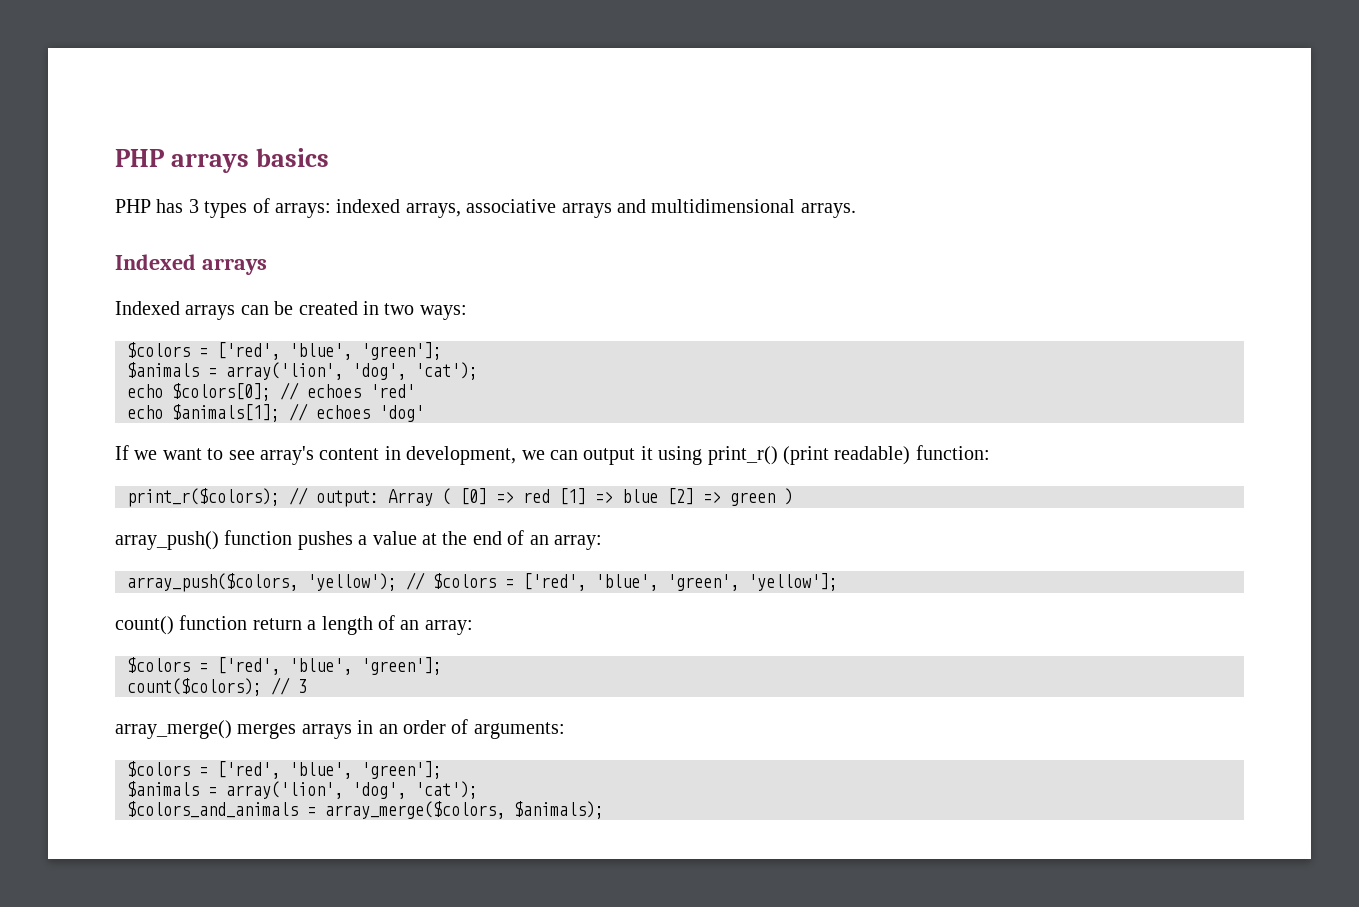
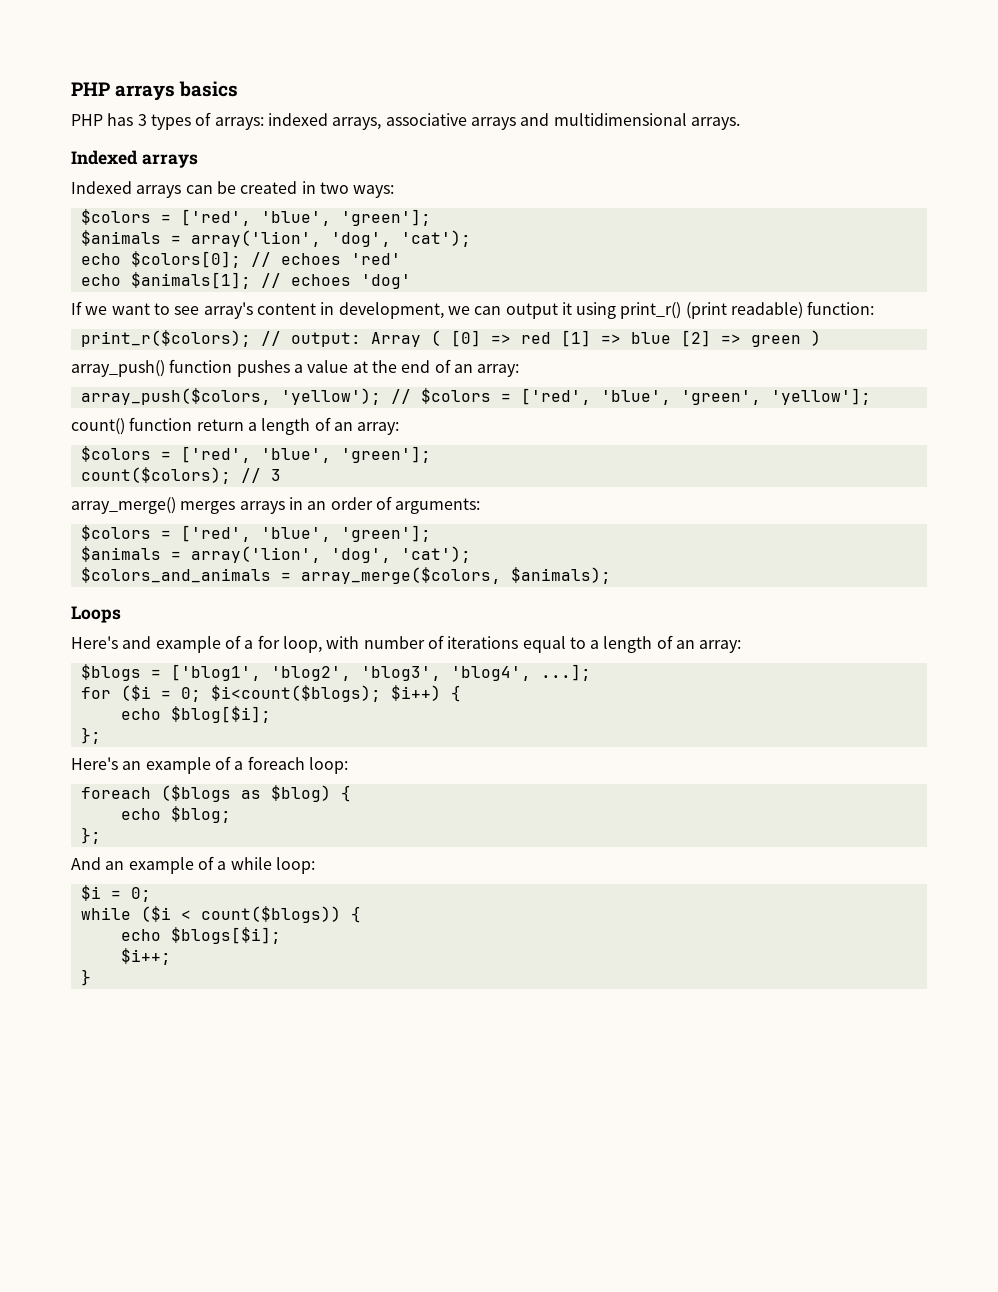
+ Loops
+ Here's and example of a for loop, with number of iterations equal to a length of an array:
+ $blogs = ['blog1', 'blog2', 'blog3', 'blog4', ...];
+ for ($i = 0; $i<count($blogs); $i++) {
+ echo $blog[$i];
+ };
+ Here's an example of a foreach loop:
+ foreach ($blogs as $blog) {
+ echo $blog;
+ };
+ And an example of a while loop:
+ $i = 0;
+ while ($i < count($blogs)) {
+ echo $blogs[$i];
+ $i++;
+ }

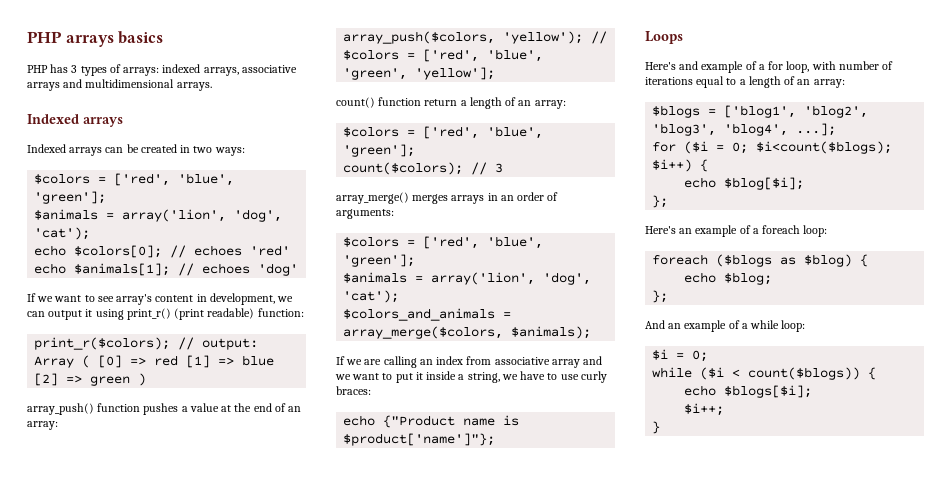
+ If we are calling an index from associative array and we want to put it inside a string, we have to use curly braces:
+ echo {"Product name is $product['name']"};

